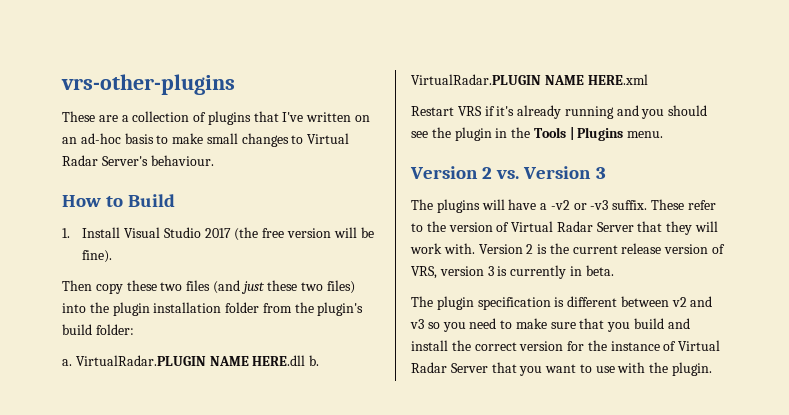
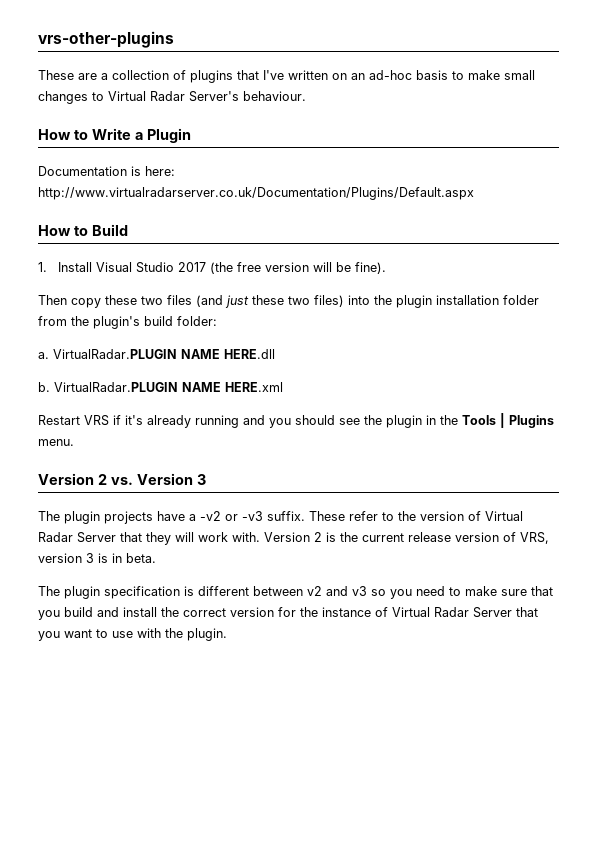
+ How to Write a Plugin
+ Documentation is here: http://www.virtualradarserver.co.uk/Documentation/Plugins/Default.aspx
- VirtualRadar.PLUGIN NAME HERE.dll b.
+ VirtualRadar.PLUGIN NAME HERE.dll
+ b.
- The plugins will have a -v2 or -v3 suffix.
+ The plugin projects have a -v2 or -v3 suffix.
- Version 2 is the current release version of VRS, version 3 is currently in beta.
+ Version 2 is the current release version of VRS, version 3 is in beta.

